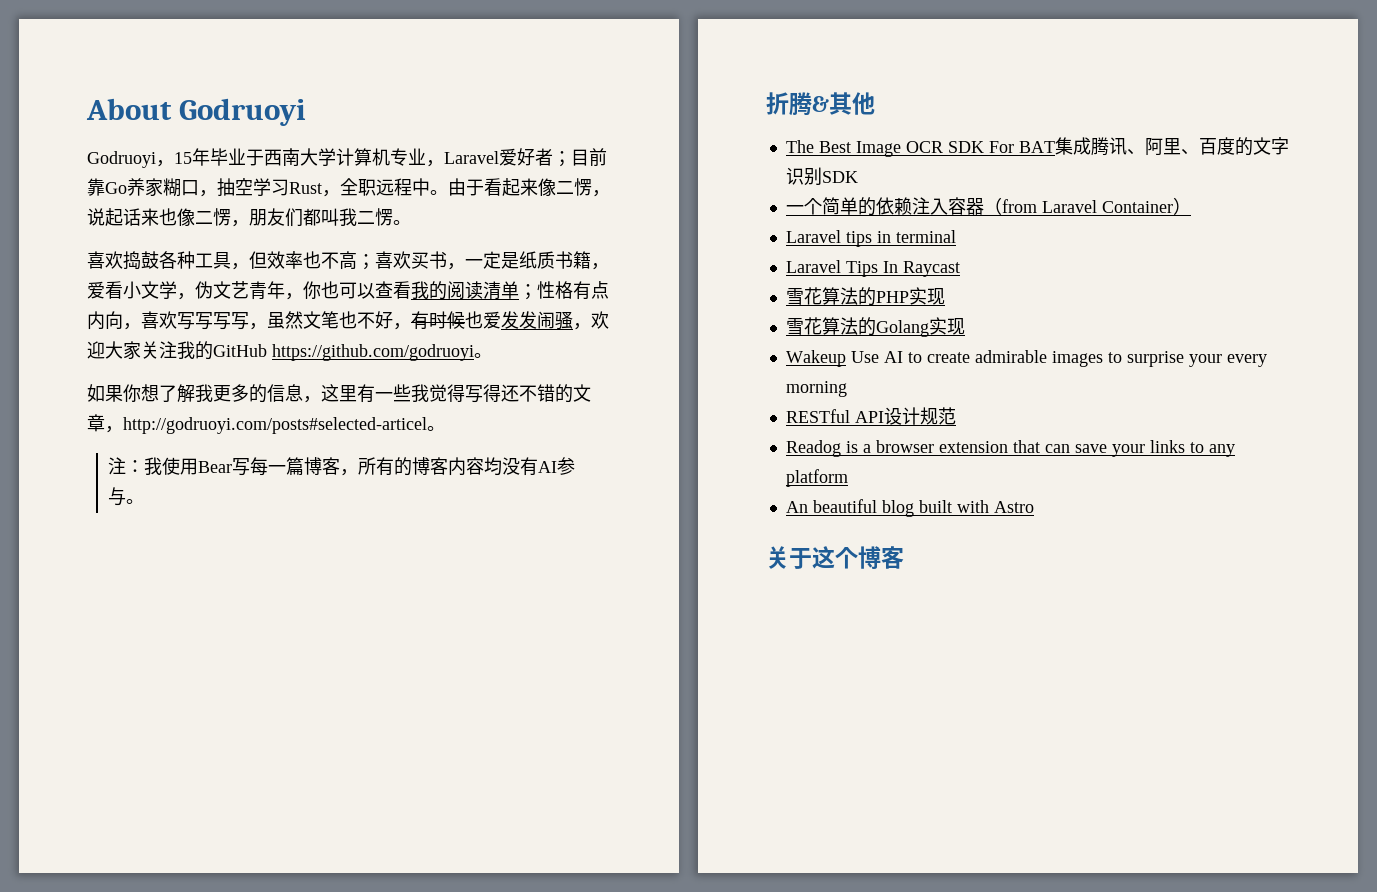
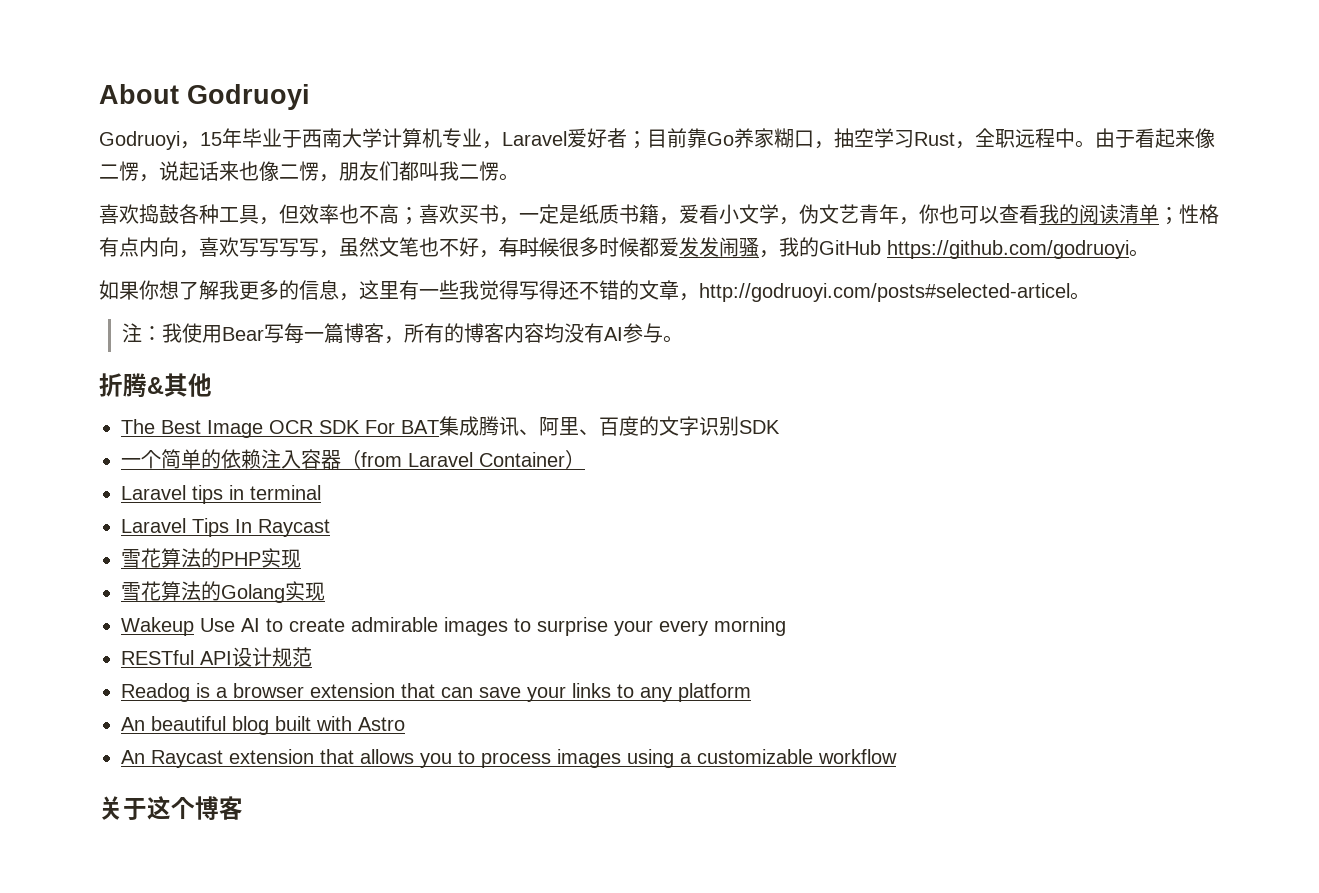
- 喜欢捣鼓各种工具，但效率也不高；喜欢买书，一定是纸质书籍，爱看小文学，伪文艺青年，你也可以查看我的阅读清单；性格有点内向，喜欢写写写写，虽然文笔也不好，有时候也爱发发闹骚，欢迎大家关注我的GitHub https://github.com/godruoyi。
+ 喜欢捣鼓各种工具，但效率也不高；喜欢买书，一定是纸质书籍，爱看小文学，伪文艺青年，你也可以查看我的阅读清单；性格有点内向，喜欢写写写写，虽然文笔也不好，有时候很多时候都爱发发闹骚，我的GitHub https://github.com/godruoyi。
+ An Raycast extension that allows you to process images using a customizable workflow

